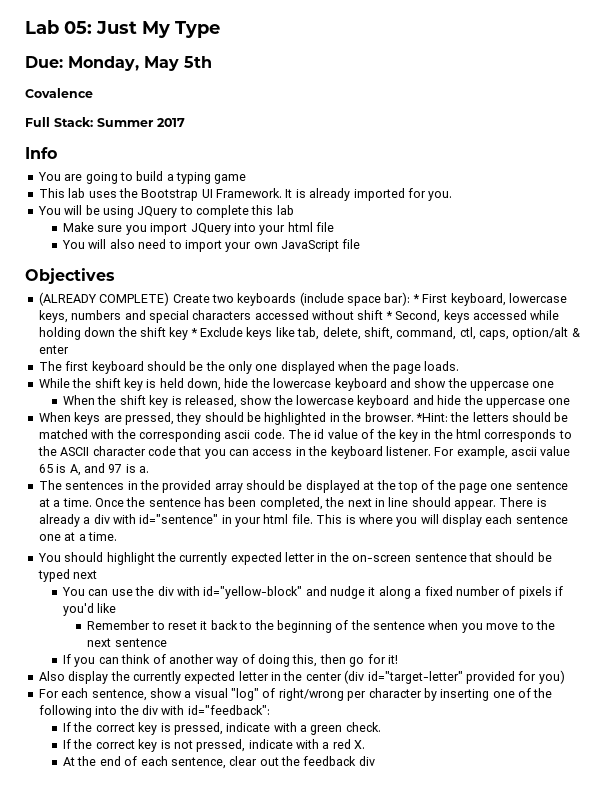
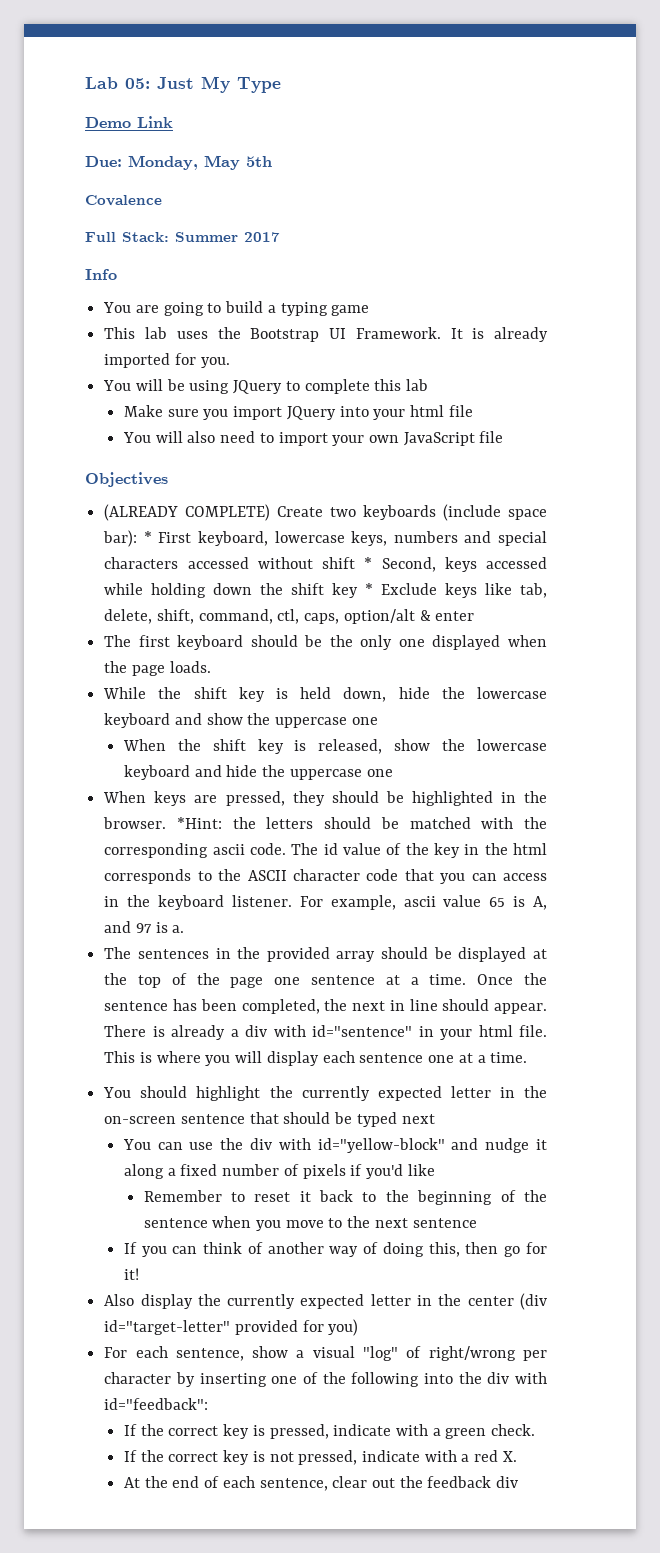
+ Demo Link

